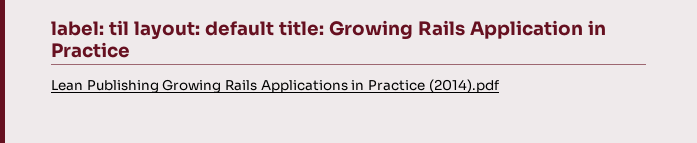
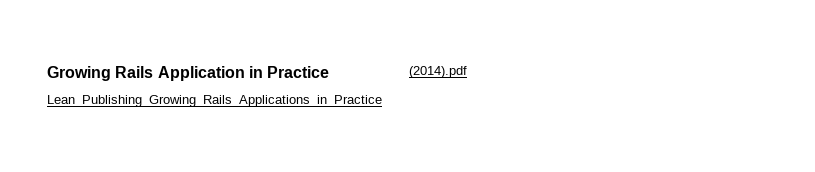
- label: til layout: default title: Growing Rails Application in Practice
+ Growing Rails Application in Practice

